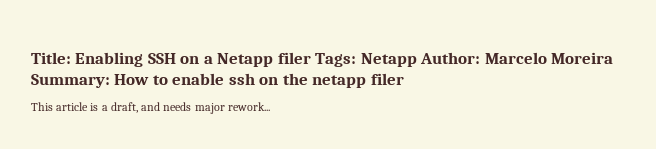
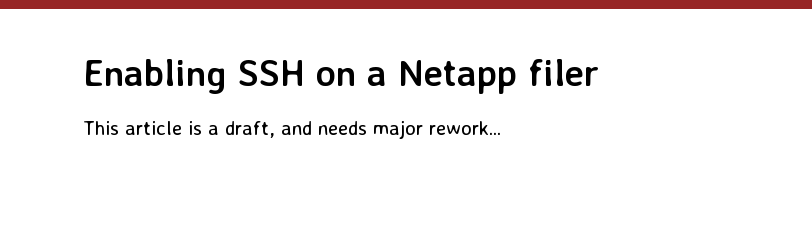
- Title: Enabling SSH on a Netapp filer Tags: Netapp Author: Marcelo Moreira Summary: How to enable ssh on the netapp filer
+ Enabling SSH on a Netapp filer

